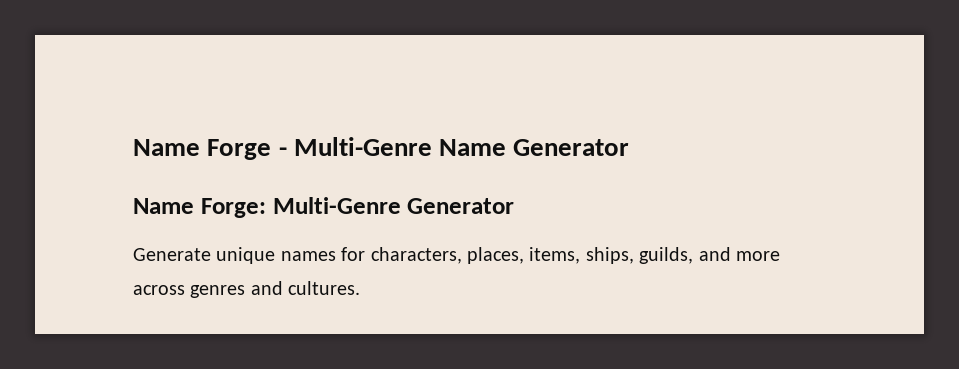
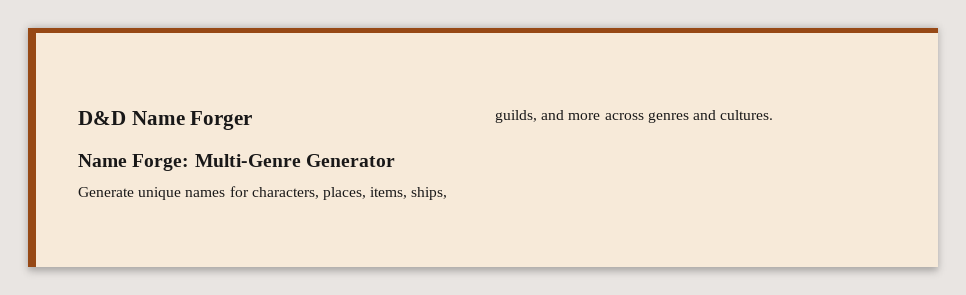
- Name Forge - Multi-Genre Name Generator
+ D&D Name Forger

